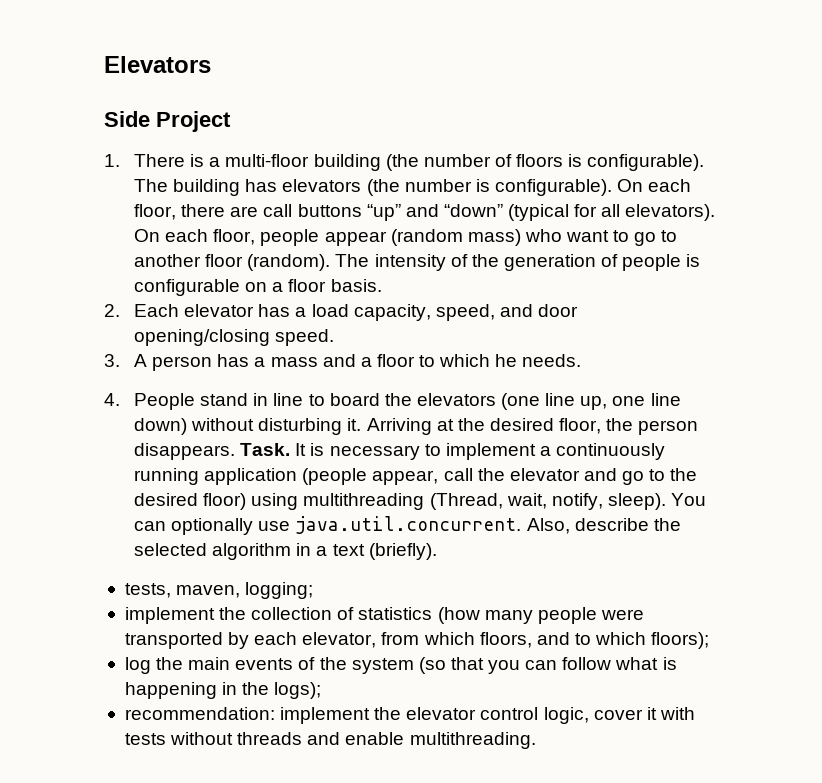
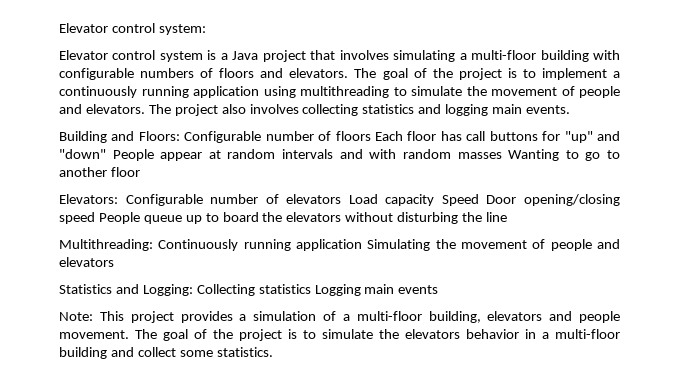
- Elevators
- Side Project
- 1. There is a multi-floor building (the number of floors is configurable). The building has elevators (the number is configurable). On each floor, there are call buttons “up” and “down” (typical for all elevators). On each floor, people appear (random mass) who want to go to another floor (random). The intensity of the generation of people is configurable on a floor basis.
- 2. Each elevator has a load capacity, speed, and door opening/closing speed.
- 3. A person has a mass and a floor to which he needs.
- 4. People stand in line to board the elevators (one line up, one line down) without disturbing it. Arriving at the desired floor, the person disappears. Task. It is necessary to implement a continuously running application (people appear, call the elevator and go to the desired floor) using multithreading (Thread, wait, notify, sleep). You can optionally use java.util.concurrent. Also, describe the selected algorithm in a text (briefly).
- tests, maven, logging;
- implement the collection of statistics (how many people were transported by each elevator, from which floors, and to which floors);
- log the main events of the system (so that you can follow what is happening in the logs);
- recommendation: implement the elevator control logic, cover it with tests without threads and enable multithreading.
+ Elevator control system:
+ Elevator control system is a Java project that involves simulating a multi-floor building with configurable numbers of floors and elevators. The goal of the project is to implement a continuously running application using multithreading to simulate the movement of people and elevators. The project also involves collecting statistics and logging main events.
+ Building and Floors: Configurable number of floors Each floor has call buttons for "up" and "down" People appear at random intervals and with random masses Wanting to go to another floor
+ Elevators: Configurable number of elevators Load capacity Speed Door opening/closing speed People queue up to board the elevators without disturbing the line
+ Multithreading: Continuously running application Simulating the movement of people and elevators
+ Statistics and Logging: Collecting statistics Logging main events
+ Note: This project provides a simulation of a multi-floor building, elevators and people movement. The goal of the project is to simulate the elevators behavior in a multi-floor building and collect some statistics.

